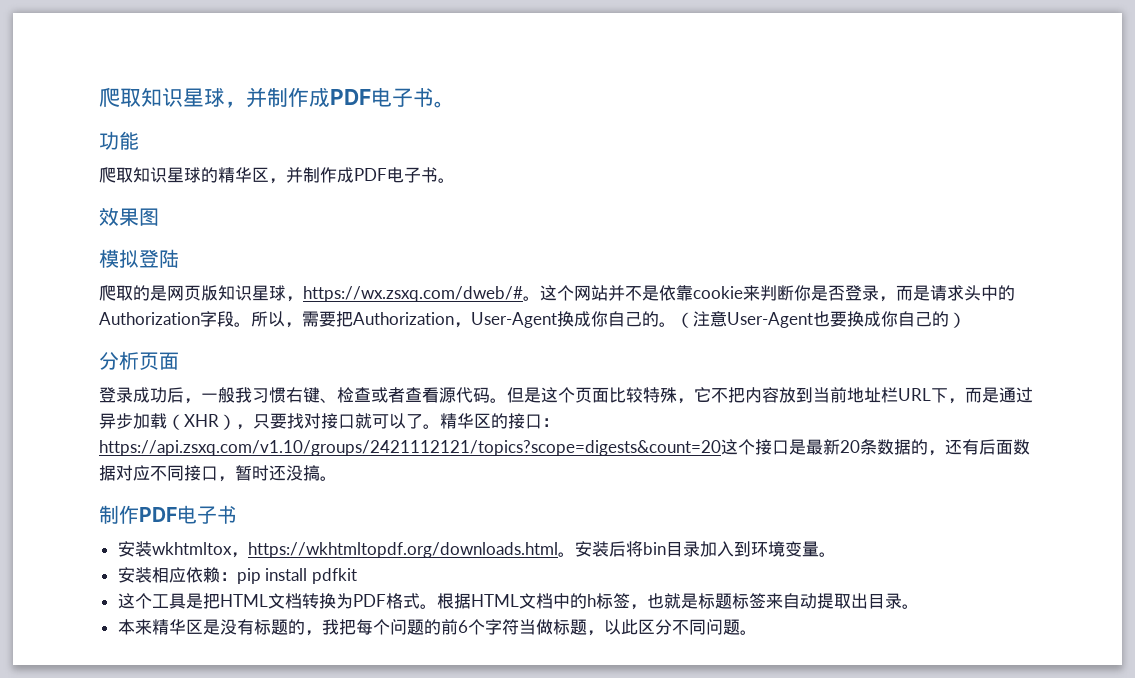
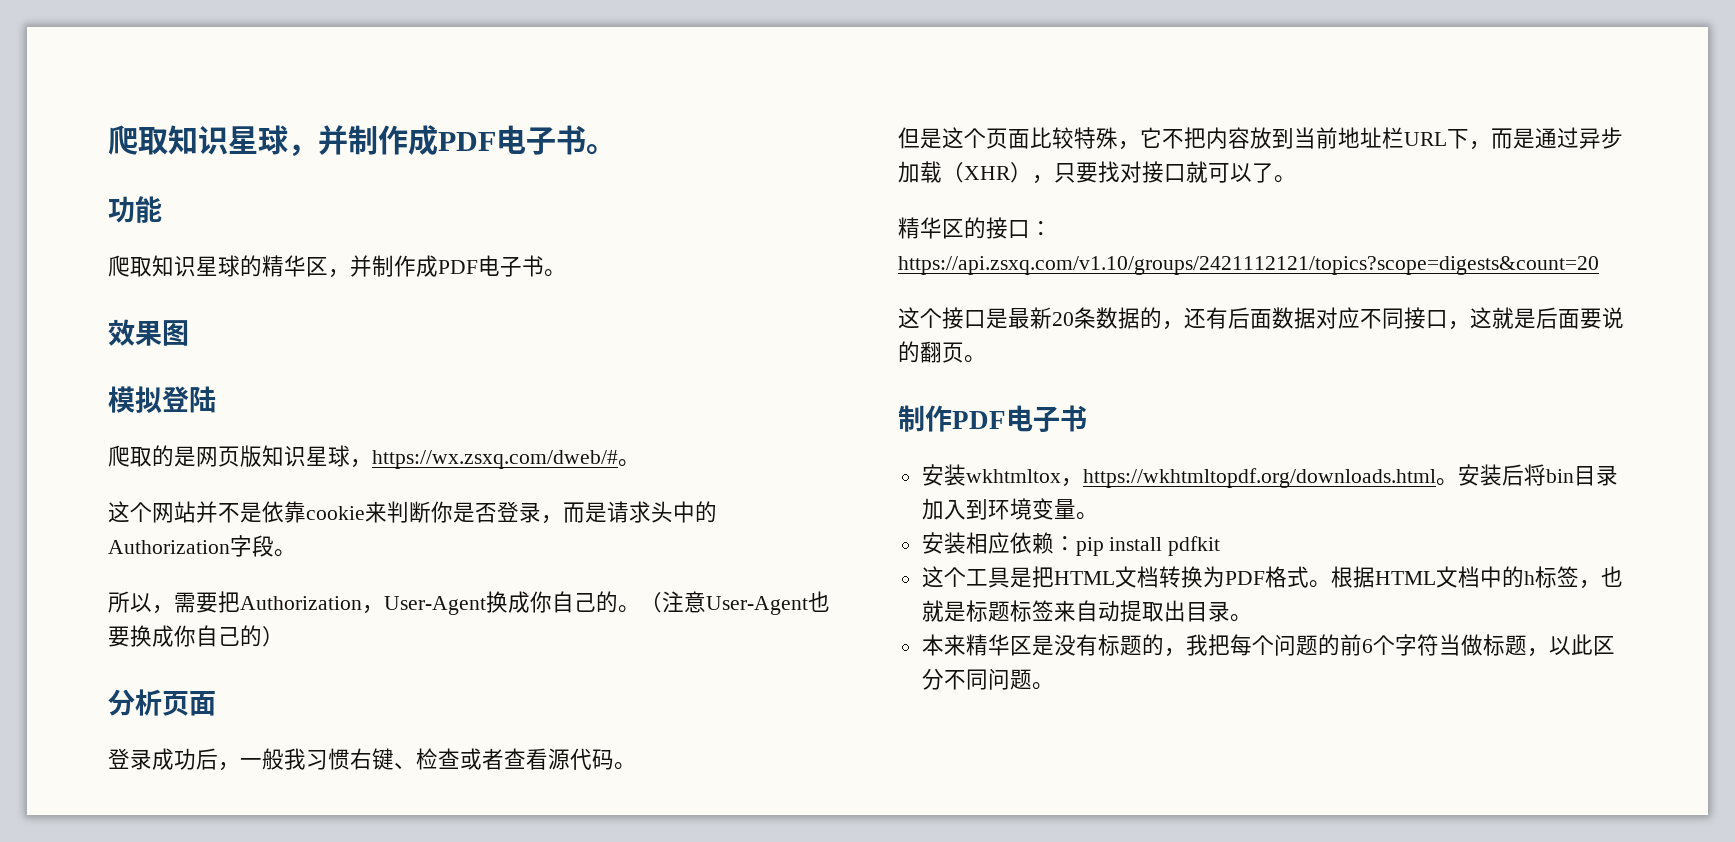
- 爬取的是网页版知识星球，https://wx.zsxq.com/dweb/#。这个网站并不是依靠cookie来判断你是否登录，而是请求头中的Authorization字段。所以，需要把Authorization，User-Agent换成你自己的。
+ 爬取的是网页版知识星球，https://wx.zsxq.com/dweb/#。
+ 这个网站并不是依靠cookie来判断你是否登录，而是请求头中的Authorization字段。
+ 所以，需要把Authorization，User-Agent换成你自己的。
- 登录成功后，一般我习惯右键、检查或者查看源代码。但是这个页面比较特殊，它不把内容放到当前地址栏URL下，而是通过异步加载（XHR），只要找对接口就可以了。精华区的接口：https://api.zsxq.com/v1.10/groups/2421112121/topics?scope=digests&count=20这个接口是最新20条数据的，还有后面数据对应不同接口，暂时还没搞。
+ 登录成功后，一般我习惯右键、检查或者查看源代码。
+ 但是这个页面比较特殊，它不把内容放到当前地址栏URL下，而是通过异步加载（XHR），只要找对接口就可以了。
+ 精华区的接口：https://api.zsxq.com/v1.10/groups/2421112121/topics?scope=digests&count=20
+ 这个接口是最新20条数据的，还有后面数据对应不同接口，这就是后面要说的翻页。

